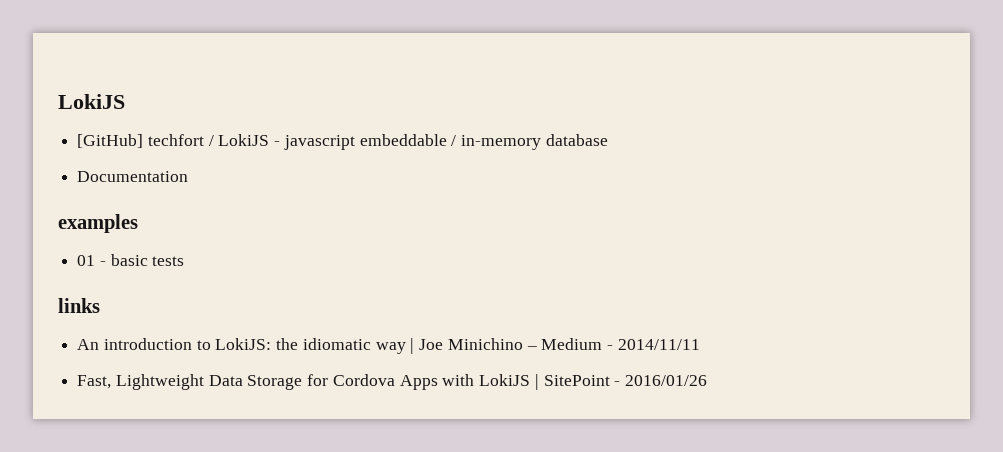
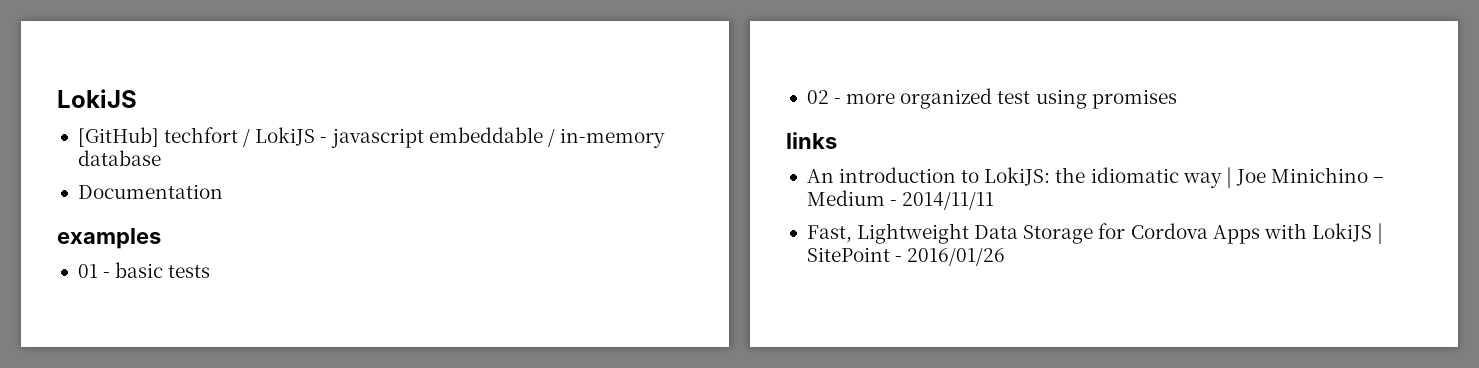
+ 02 - more organized test using promises

